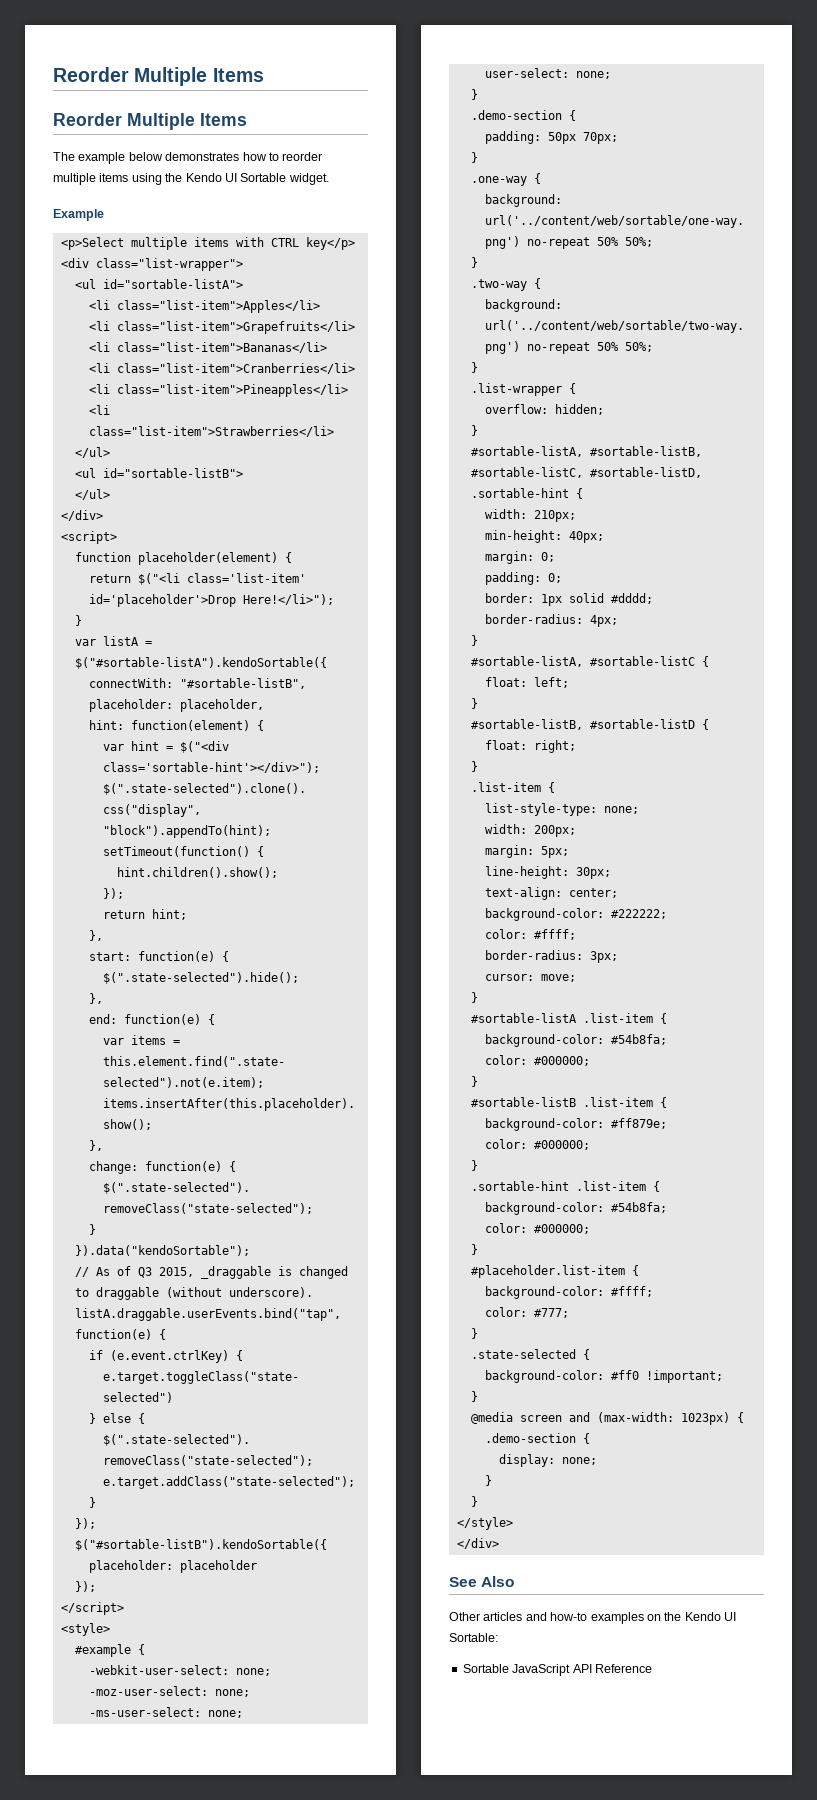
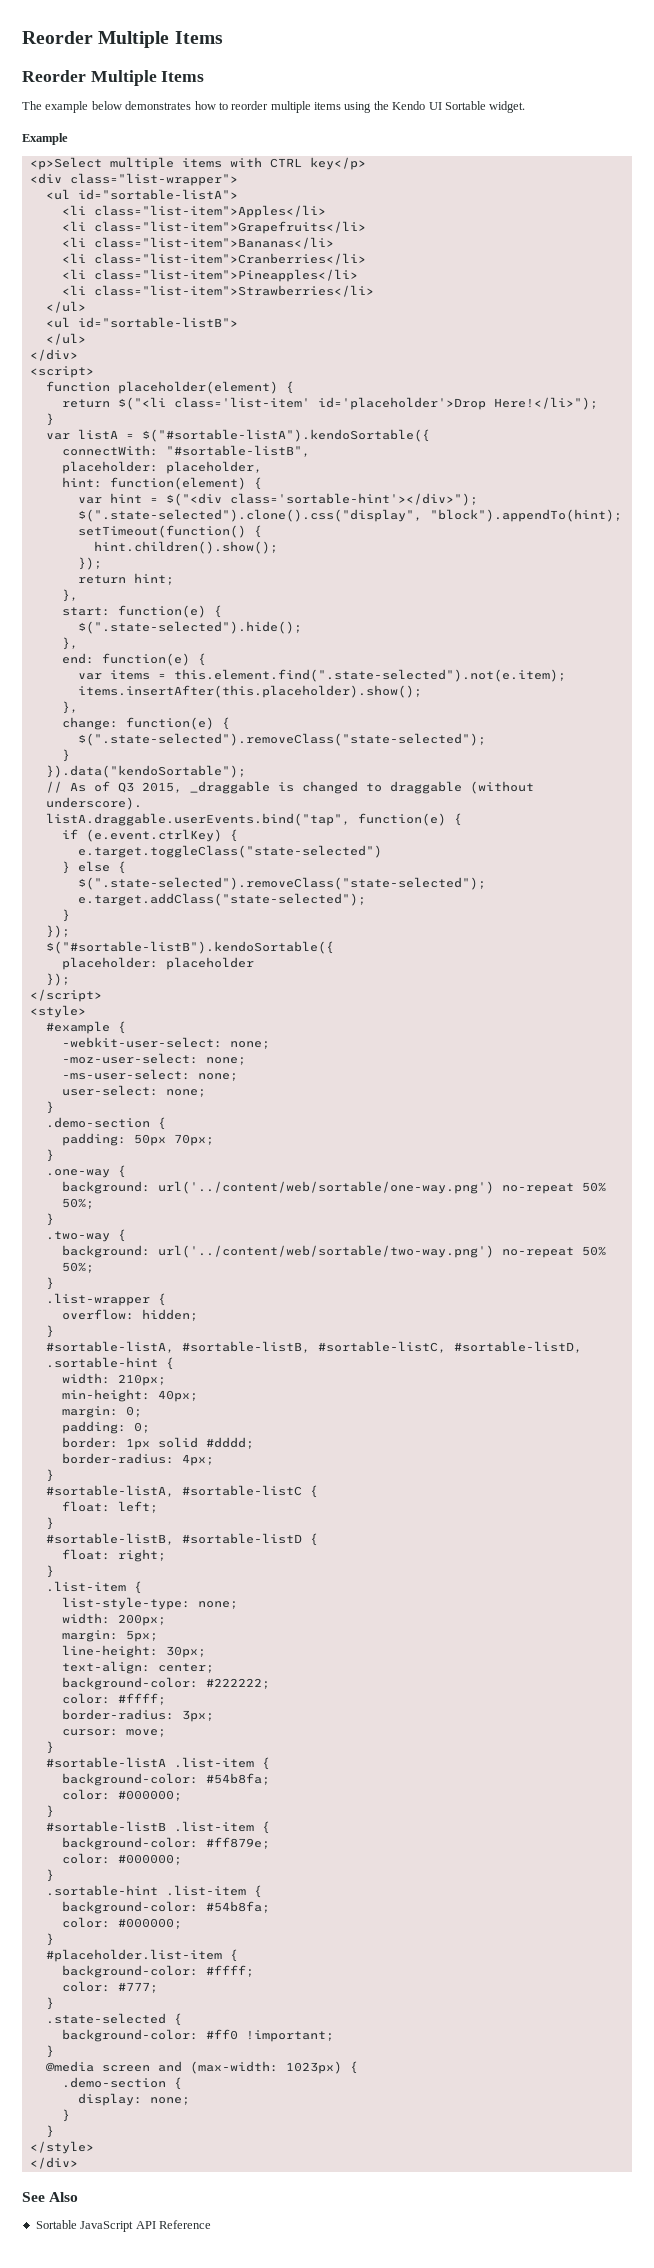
- Other articles and how-to examples on the Kendo UI Sortable:

